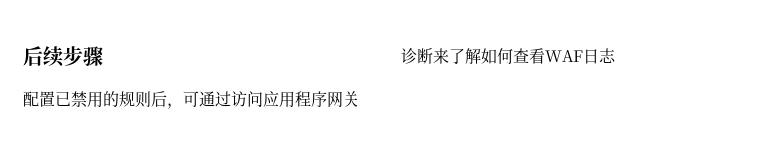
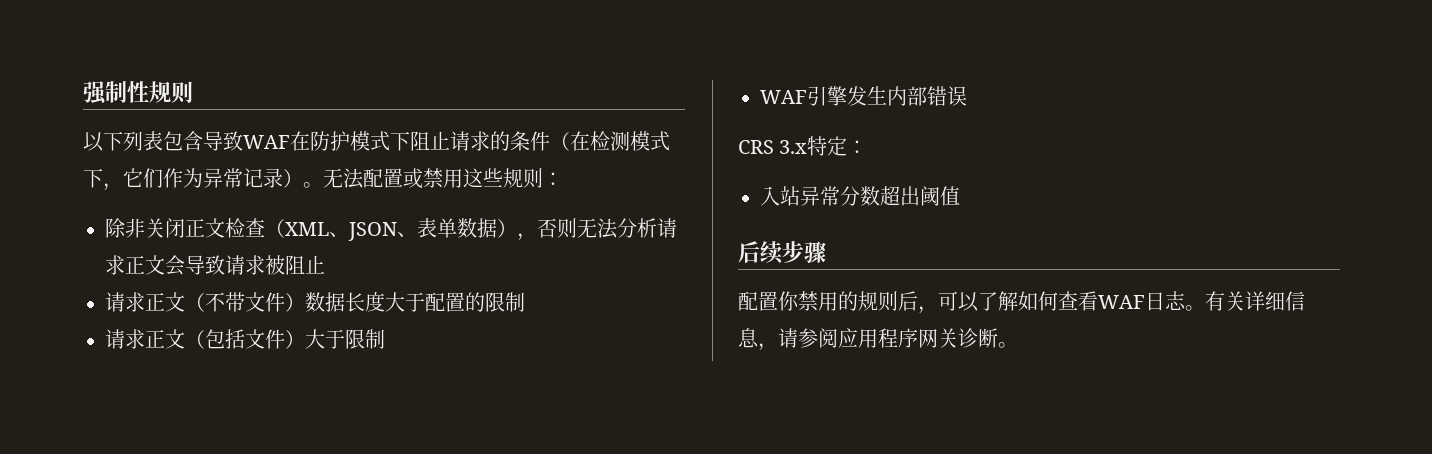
+ 强制性规则
+ 以下列表包含导致WAF在防护模式下阻止请求的条件（在检测模式下，它们作为异常记录）。无法配置或禁用这些规则：
+ 除非关闭正文检查（XML、JSON、表单数据），否则无法分析请求正文会导致请求被阻止
+ 请求正文（不带文件）数据长度大于配置的限制
+ 请求正文（包括文件）大于限制
+ WAF引擎发生内部错误
+ CRS 3.x特定：
+ 入站异常分数超出阈值
- 配置已禁用的规则后，可通过访问应用程序网关诊断来了解如何查看WAF日志
+ 配置你禁用的规则后，可以了解如何查看WAF日志。有关详细信息，请参阅应用程序网关诊断。

